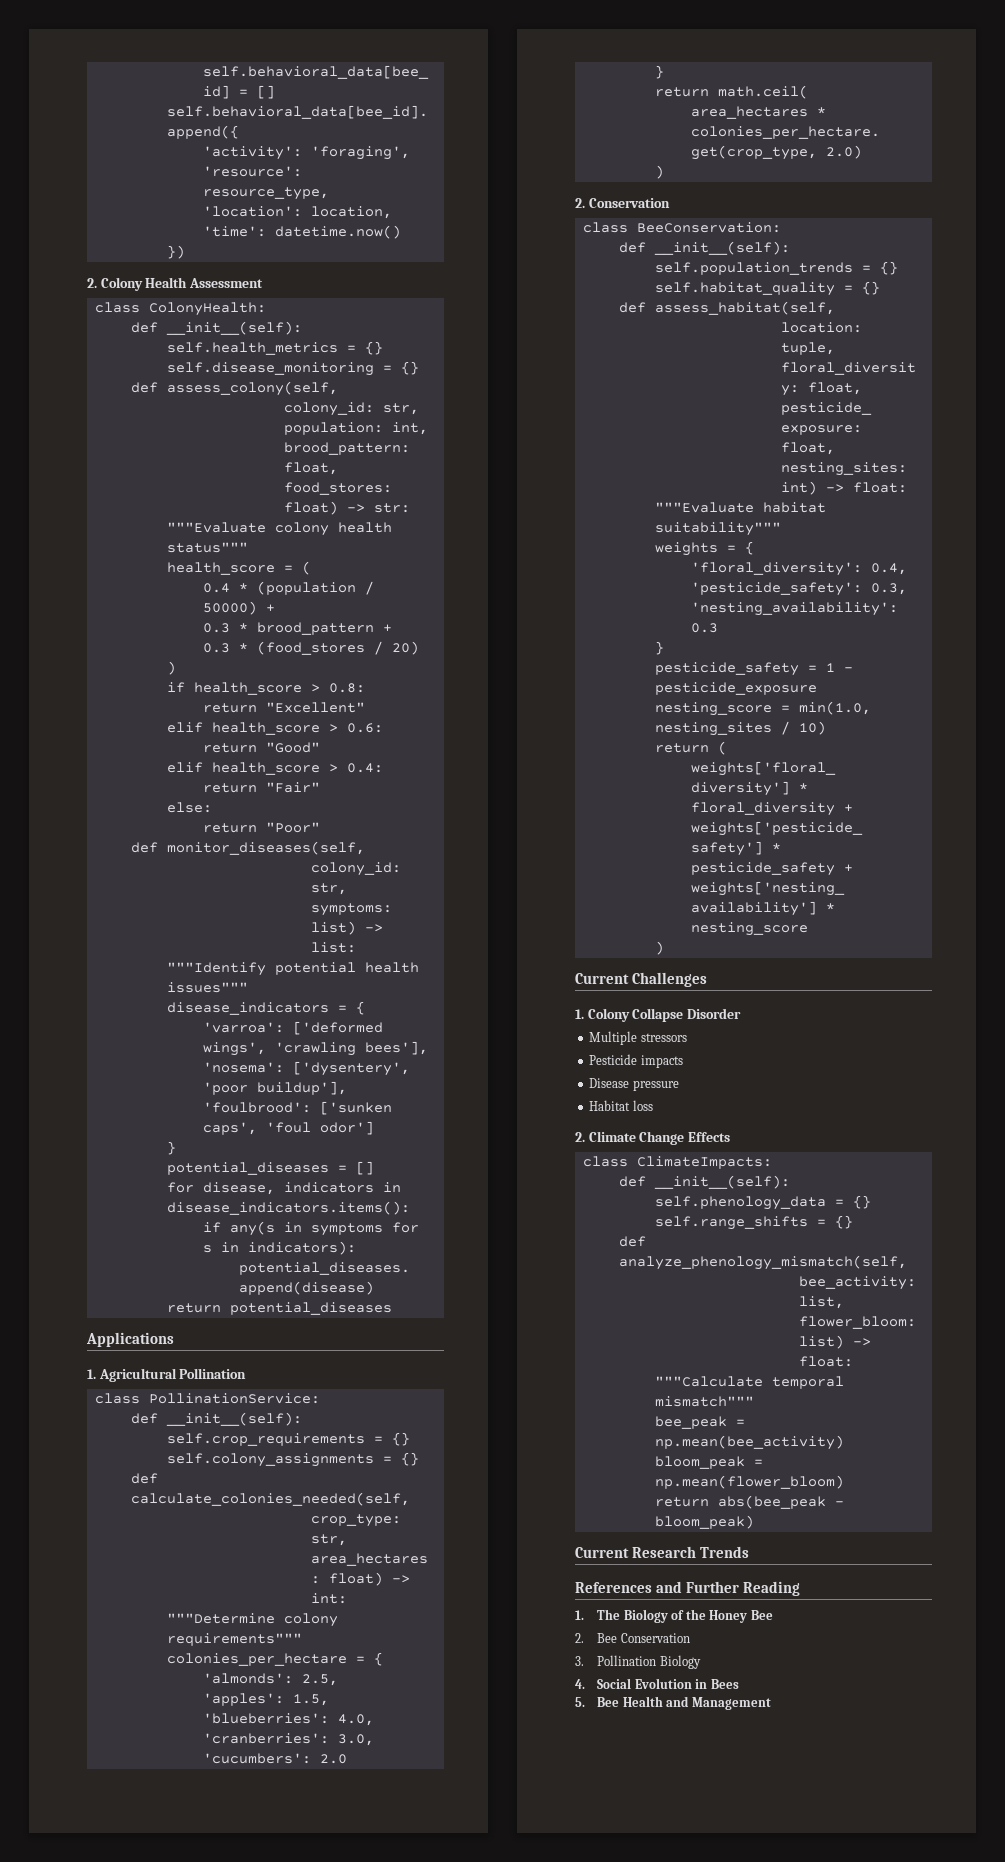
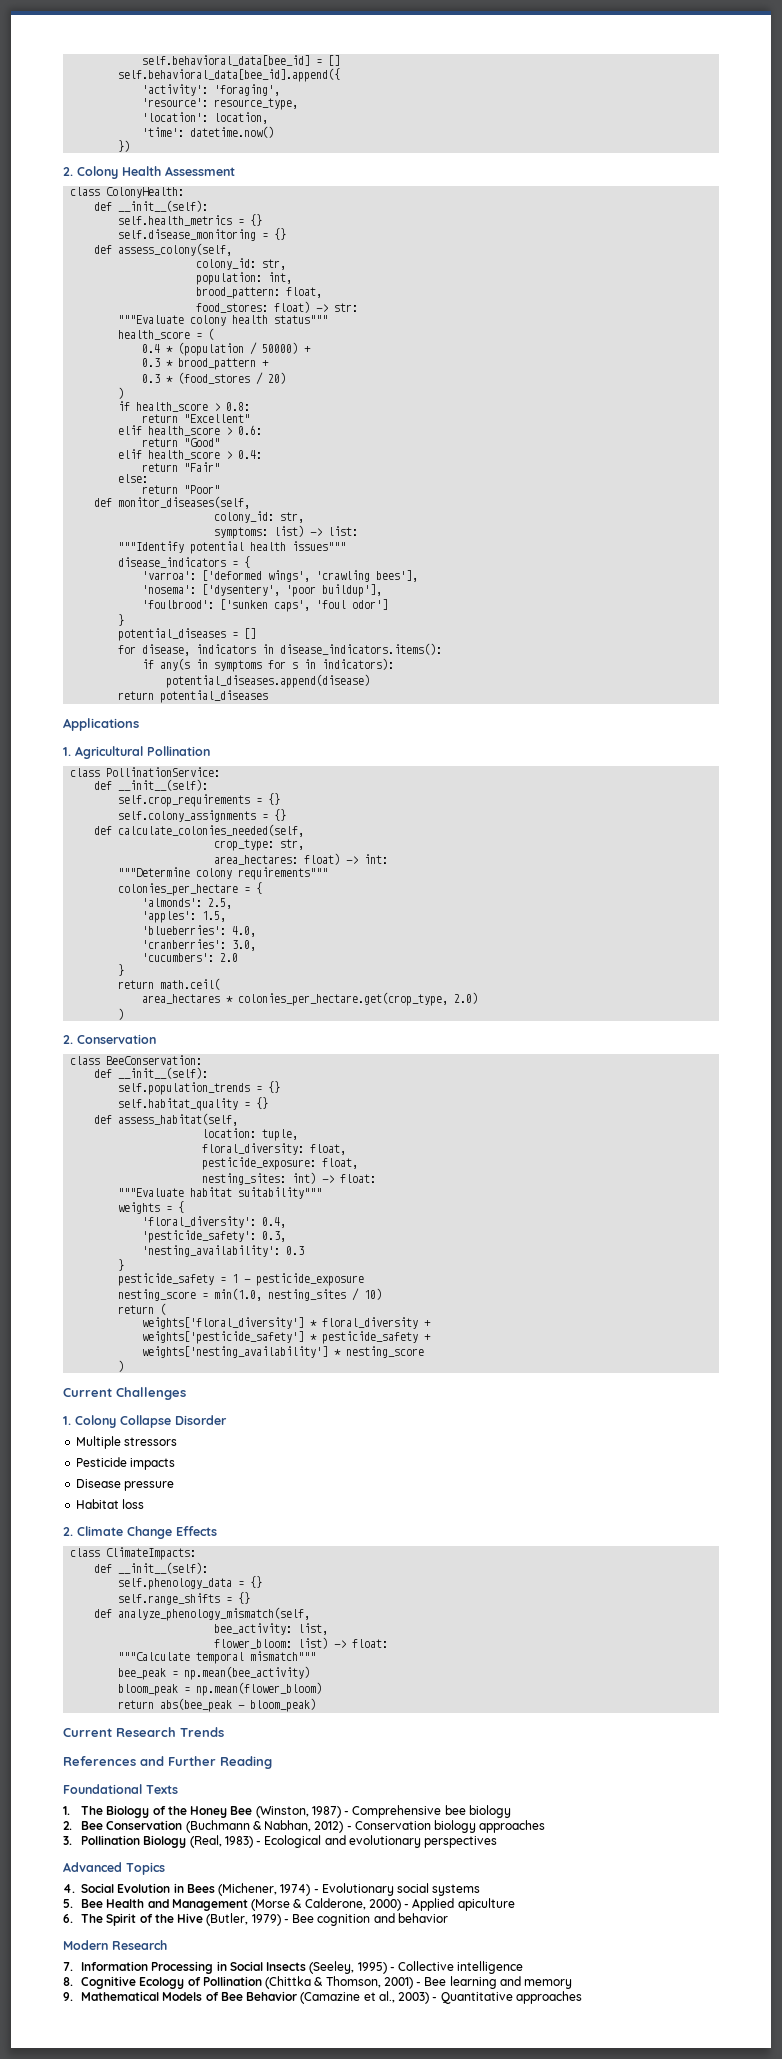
+ Foundational Texts
- 1. The Biology of the Honey Bee
- 2. Bee Conservation
- 3. Pollination Biology
+ 1. The Biology of the Honey Bee (Winston, 1987) - Comprehensive bee biology
+ 2. Bee Conservation (Buchmann & Nabhan, 2012) - Conservation biology approaches
+ 3. Pollination Biology (Real, 1983) - Ecological and evolutionary perspectives
+ Advanced Topics
- 4. Social Evolution in Bees
+ 4. Social Evolution in Bees (Michener, 1974) - Evolutionary social systems
- 5. Bee Health and Management
+ 5. Bee Health and Management (Morse & Calderone, 2000) - Applied apiculture
+ 6. The Spirit of the Hive (Butler, 1979) - Bee cognition and behavior
+ Modern Research
+ 7. Information Processing in Social Insects (Seeley, 1995) - Collective intelligence
+ 8. Cognitive Ecology of Pollination (Chittka & Thomson, 2001) - Bee learning and memory
+ 9. Mathematical Models of Bee Behavior (Camazine et al., 2003) - Quantitative approaches

